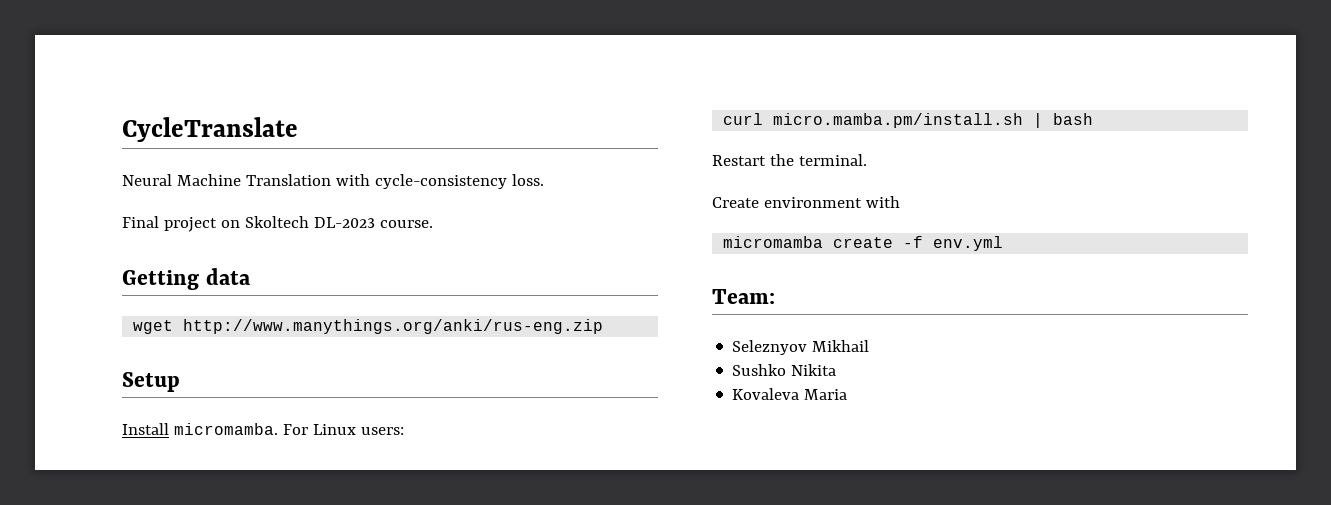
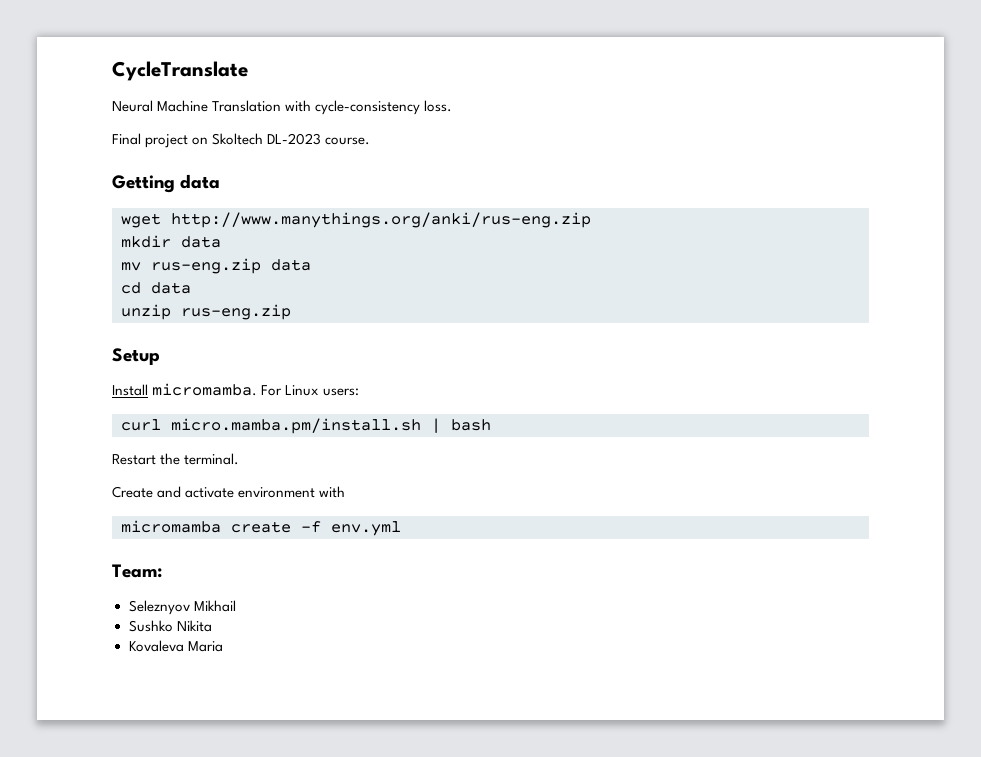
+ mkdir data
+ mv rus-eng.zip data
+ cd data
+ unzip rus-eng.zip
- Create environment with
+ Create and activate environment with

